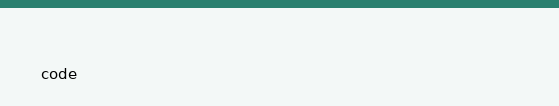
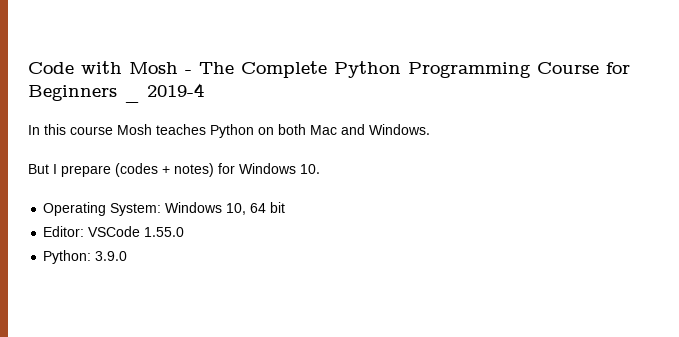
- code
+ Code with Mosh - The Complete Python Programming Course for Beginners _ 2019-4
+ In this course Mosh teaches Python on both Mac and Windows.
+ But I prepare (codes + notes) for Windows 10.
+ Operating System: Windows 10, 64 bit
+ Editor: VSCode 1.55.0
+ Python: 3.9.0

